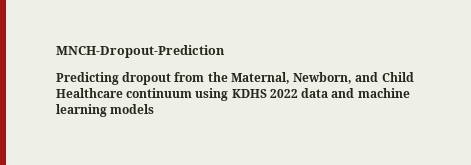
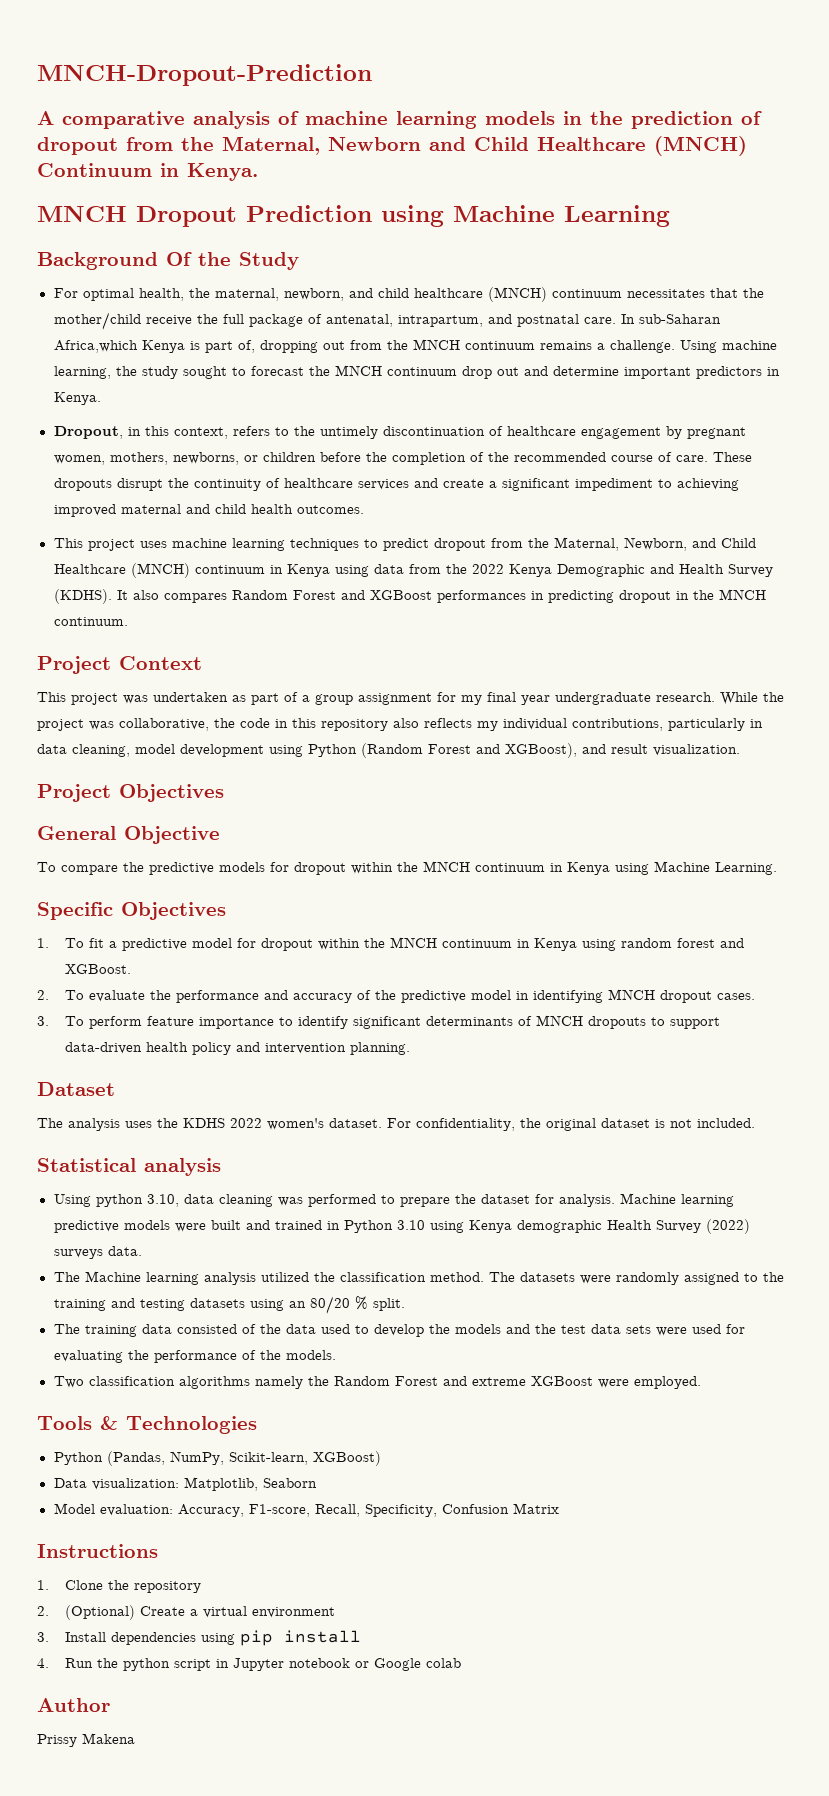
- Predicting dropout from the Maternal, Newborn, and Child Healthcare continuum using KDHS 2022 data and machine learning models
+ A comparative analysis of machine learning models in the prediction of dropout from the Maternal, Newborn and Child Healthcare (MNCH) Continuum in Kenya.
+ MNCH Dropout Prediction using Machine Learning
+ Background Of the Study
+ For optimal health, the maternal, newborn, and child healthcare (MNCH) continuum necessitates that the mother/child receive the full package of antenatal, intrapartum, and postnatal care. In sub-Saharan Africa,which Kenya is part of, dropping out from the MNCH continuum remains a challenge. Using machine learning, the study sought to forecast the MNCH continuum drop out and determine important predictors in Kenya.
+ Dropout, in this context, refers to the untimely discontinuation of healthcare engagement by pregnant women, mothers, newborns, or children before the completion of the recommended course of care. These dropouts disrupt the continuity of healthcare services and create a significant impediment to achieving improved maternal and child health outcomes.
+ This project uses machine learning techniques to predict dropout from the Maternal, Newborn, and Child Healthcare (MNCH) continuum in Kenya using data from the 2022 Kenya Demographic and Health Survey (KDHS). It also compares Random Forest and XGBoost performances in predicting dropout in the MNCH continuum.
+ Project Context
+ This project was undertaken as part of a group assignment for my final year undergraduate research. While the project was collaborative, the code in this repository also reflects my individual contributions, particularly in data cleaning, model development using Python (Random Forest and XGBoost), and result visualization.
+ Project Objectives
+ General Objective
+ To compare the predictive models for dropout within the MNCH continuum in Kenya using Machine Learning.
+ Specific Objectives
+ 1. To fit a predictive model for dropout within the MNCH continuum in Kenya using random forest and XGBoost.
+ 2. To evaluate the performance and accuracy of the predictive model in identifying MNCH dropout cases.
+ 3. To perform feature importance to identify significant determinants of MNCH dropouts to support data-driven health policy and intervention planning.
+ Dataset
+ The analysis uses the KDHS 2022 women's dataset. For confidentiality, the original dataset is not included.
+ Statistical analysis
+ Using python 3.10, data cleaning was performed to prepare the dataset for analysis. Machine learning predictive models were built and trained in Python 3.10 using Kenya demographic Health Survey (2022) surveys data.
+ The Machine learning analysis utilized the classification method. The datasets were randomly assigned to the training and testing datasets using an 80/20 % split.
+ The training data consisted of the data used to develop the models and the test data sets were used for evaluating the performance of the models.
+ Two classification algorithms namely the Random Forest and extreme XGBoost were employed.
+ Tools & Technologies
+ Python (Pandas, NumPy, Scikit-learn, XGBoost)
+ Data visualization: Matplotlib, Seaborn
+ Model evaluation: Accuracy, F1-score, Recall, Specificity, Confusion Matrix
+ Instructions
+ 1. Clone the repository
+ 2. (Optional) Create a virtual environment
+ 3. Install dependencies using pip install
+ 4. Run the python script in Jupyter notebook or Google colab
+ Author
+ Prissy Makena

